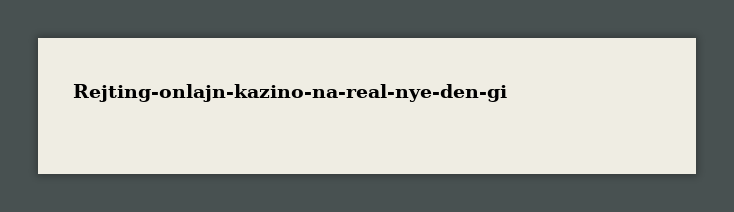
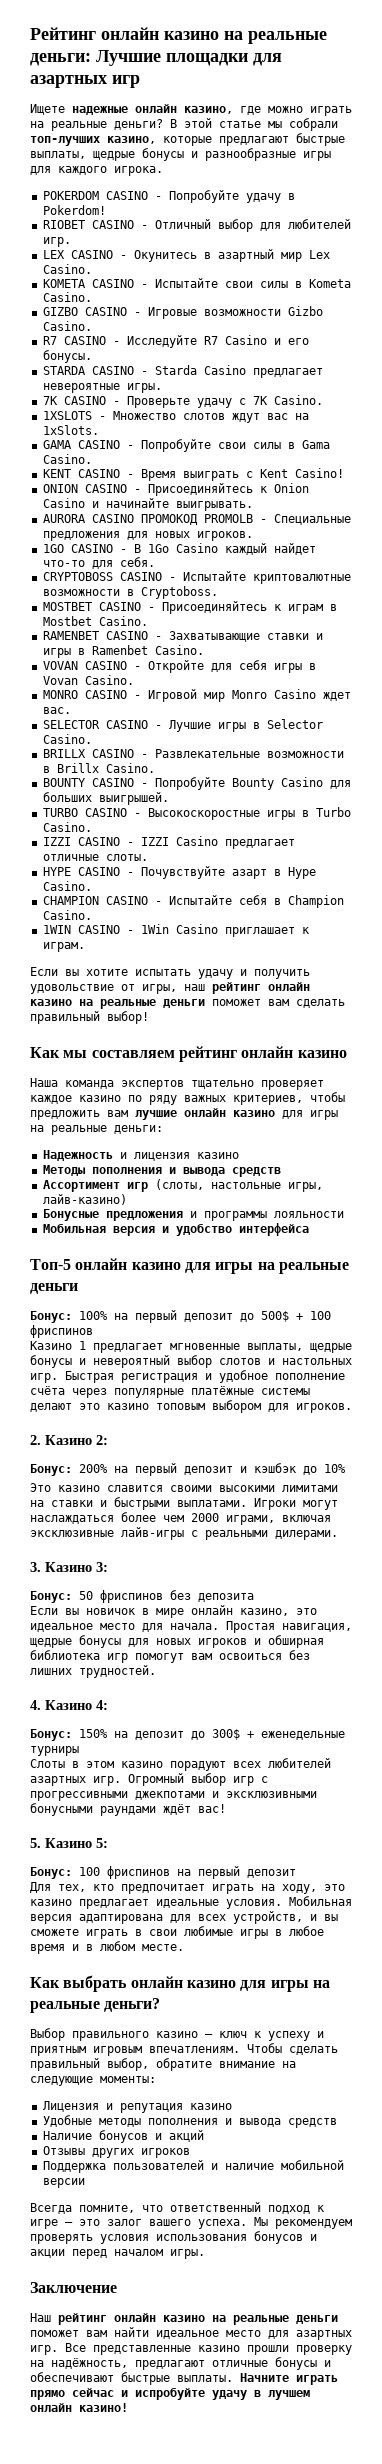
- Rejting-onlajn-kazino-na-real-nye-den-gi
+ Рейтинг онлайн казино на реальные деньги: Лучшие площадки для азартных игр
+ Ищете надежные онлайн казино, где можно играть на реальные деньги? В этой статье мы собрали топ-лучших казино, которые предлагают быстрые выплаты, щедрые бонусы и разнообразные игры для каждого игрока.
+ POKERDOM CASINO - Попробуйте удачу в Pokerdom!
+ RIOBET CASINO - Отличный выбор для любителей игр.
+ LEX CASINO - Окунитесь в азартный мир Lex Casino.
+ KOMETA CASINO - Испытайте свои силы в Kometa Casino.
+ GIZBO CASINO - Игровые возможности Gizbo Casino.
+ R7 CASINO - Исследуйте R7 Casino и его бонусы.
+ STARDA CASINO - Starda Casino предлагает невероятные игры.
+ 7K CASINO - Проверьте удачу с 7K Casino.
+ 1XSLOTS - Множество слотов ждут вас на 1xSlots.
+ GAMA CASINO - Попробуйте свои силы в Gama Casino.
+ KENT CASINO - Время выиграть с Kent Casino!
+ ONION CASINO - Присоединяйтесь к Onion Casino и начинайте выигрывать.
+ AURORA CASINO ПРОМОКОД PROMOLB - Специальные предложения для новых игроков.
+ 1GO CASINO - В 1Go Casino каждый найдет что-то для себя.
+ CRYPTOBOSS CASINO - Испытайте криптовалютные возможности в Cryptoboss.
+ MOSTBET CASINO - Присоединяйтесь к играм в Mostbet Casino.
+ RAMENBET CASINO - Захватывающие ставки и игры в Ramenbet Casino.
+ VOVAN CASINO - Откройте для себя игры в Vovan Casino.
+ MONRO CASINO - Игровой мир Monro Casino ждет вас.
+ SELECTOR CASINO - Лучшие игры в Selector Casino.
+ BRILLX CASINO - Развлекательные возможности в Brillx Casino.
+ BOUNTY CASINO - Попробуйте Bounty Casino для больших выигрышей.
+ TURBO CASINO - Высокоскоростные игры в Turbo Casino.
+ IZZI CASINO - IZZI Casino предлагает отличные слоты.
+ HYPE CASINO - Почувствуйте азарт в Hype Casino.
+ CHAMPION CASINO - Испытайте себя в Champion Casino.
+ 1WIN CASINO - 1Win Casino приглашает к играм.
+ Если вы хотите испытать удачу и получить удовольствие от игры, наш рейтинг онлайн казино на реальные деньги поможет вам сделать правильный выбор!
+ Как мы составляем рейтинг онлайн казино
+ Наша команда экспертов тщательно проверяет каждое казино по ряду важных критериев, чтобы предложить вам лучшие онлайн казино для игры на реальные деньги:
+ Надежность и лицензия казино
+ Методы пополнения и вывода средств
+ Ассортимент игр (слоты, настольные игры, лайв-казино)
+ Бонусные предложения и программы лояльности
+ Мобильная версия и удобство интерфейса
+ Топ-5 онлайн казино для игры на реальные деньги
+ Бонус: 100% на первый депозит до 500$ + 100 фриспинов
+ Казино 1 предлагает мгновенные выплаты, щедрые бонусы и невероятный выбор слотов и настольных игр. Быстрая регистрация и удобное пополнение счёта через популярные платёжные системы делают это казино топовым выбором для игроков.
+ 2. Казино 2:
+ Бонус: 200% на первый депозит и кэшбэк до 10%
+ Это казино славится своими высокими лимитами на ставки и быстрыми выплатами. Игроки могут наслаждаться более чем 2000 играми, включая эксклюзивные лайв-игры с реальными дилерами.
+ 3. Казино 3:
+ Бонус: 50 фриспинов без депозита
+ Если вы новичок в мире онлайн казино, это идеальное место для начала. Простая навигация, щедрые бонусы для новых игроков и обширная библиотека игр помогут вам освоиться без лишних трудностей.
+ 4. Казино 4:
+ Бонус: 150% на депозит до 300$ + еженедельные турниры
+ Слоты в этом казино порадуют всех любителей азартных игр. Огромный выбор игр с прогрессивными джекпотами и эксклюзивными бонусными раундами ждёт вас!
+ 5. Казино 5:
+ Бонус: 100 фриспинов на первый депозит
+ Для тех, кто предпочитает играть на ходу, это казино предлагает идеальные условия. Мобильная версия адаптирована для всех устройств, и вы сможете играть в свои любимые игры в любое время и в любом месте.
+ Как выбрать онлайн казино для игры на реальные деньги?
+ Выбор правильного казино — ключ к успеху и приятным игровым впечатлениям. Чтобы сделать правильный выбор, обратите внимание на следующие моменты:
+ Лицензия и репутация казино
+ Удобные методы пополнения и вывода средств
+ Наличие бонусов и акций
+ Отзывы других игроков
+ Поддержка пользователей и наличие мобильной версии
+ Всегда помните, что ответственный подход к игре — это залог вашего успеха. Мы рекомендуем проверять условия использования бонусов и акции перед началом игры.
+ Заключение
+ Наш рейтинг онлайн казино на реальные деньги поможет вам найти идеальное место для азартных игр. Все представленные казино прошли проверку на надёжность, предлагают отличные бонусы и обеспечивают быстрые выплаты. Начните играть прямо сейчас и испробуйте удачу в лучшем онлайн казино!

